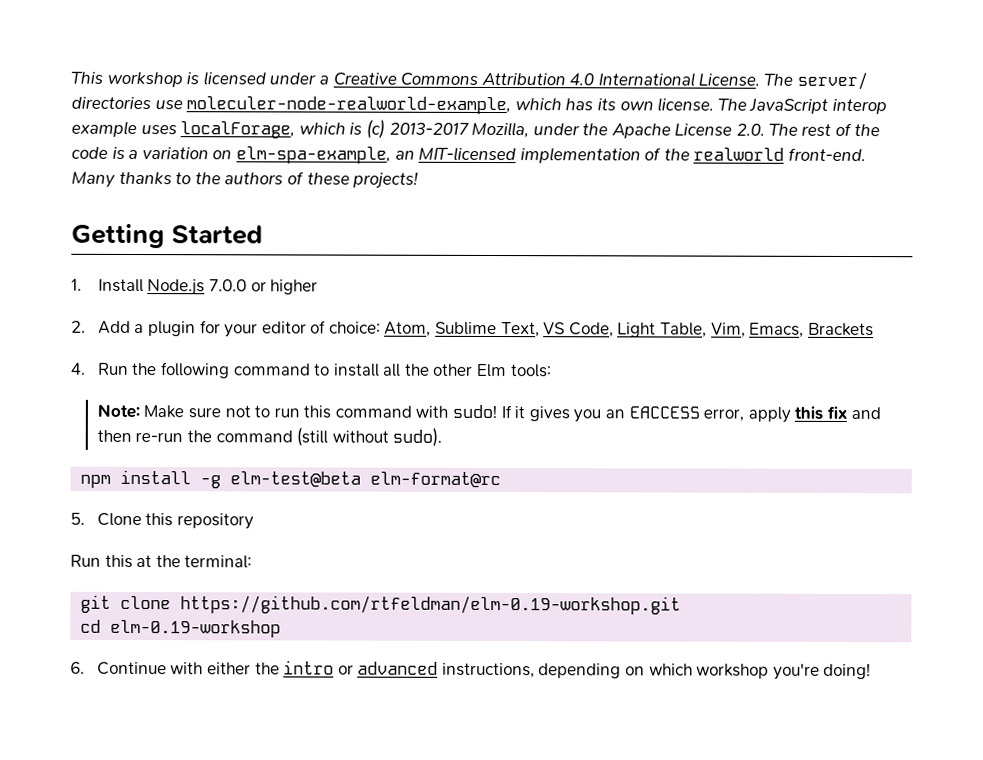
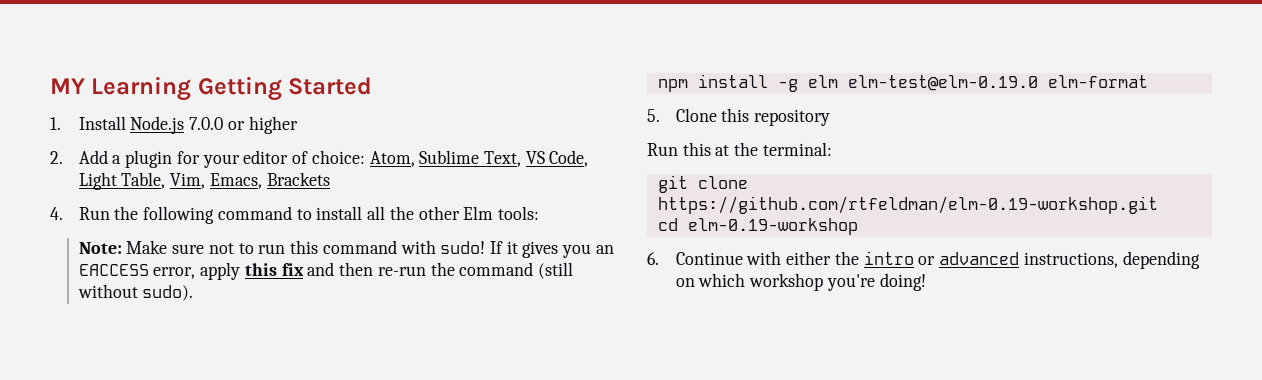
- This workshop is licensed under a Creative Commons Attribution 4.0 International License. The server/ directories use moleculer-node-realworld-example, which has its own license. The JavaScript interop example uses localForage, which is (c) 2013-2017 Mozilla, under the Apache License 2.0. The rest of the code is a variation on elm-spa-example, an MIT-licensed implementation of the realworld front-end. Many thanks to the authors of these projects!
- Getting Started
+ MY Learning Getting Started
- npm install -g elm-test@beta elm-format@rc
+ npm install -g elm elm-test@elm-0.19.0 elm-format

